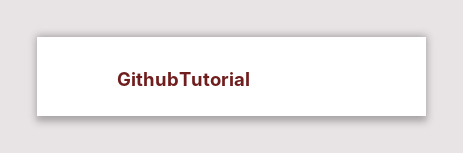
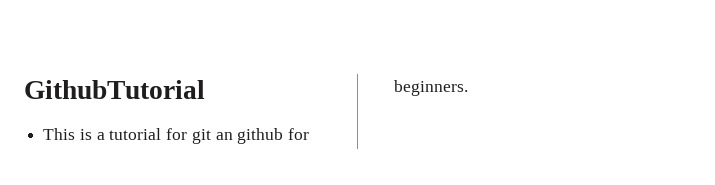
+ This is a tutorial for git an github for beginners.

